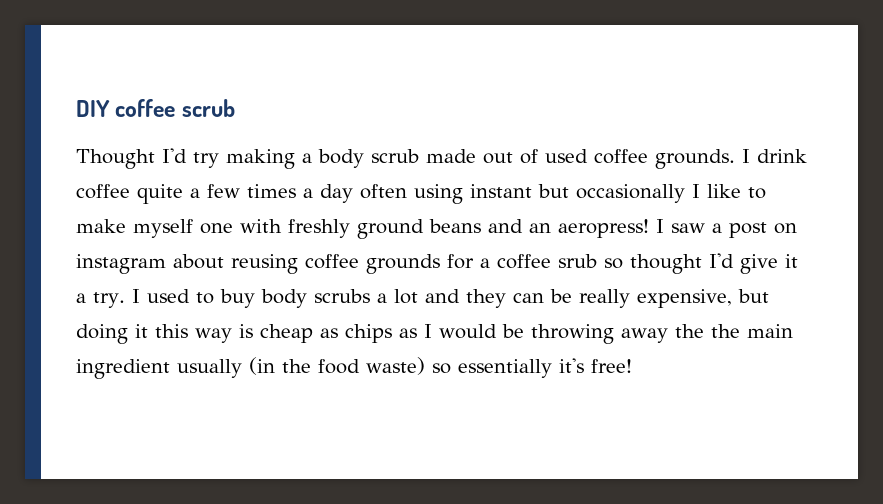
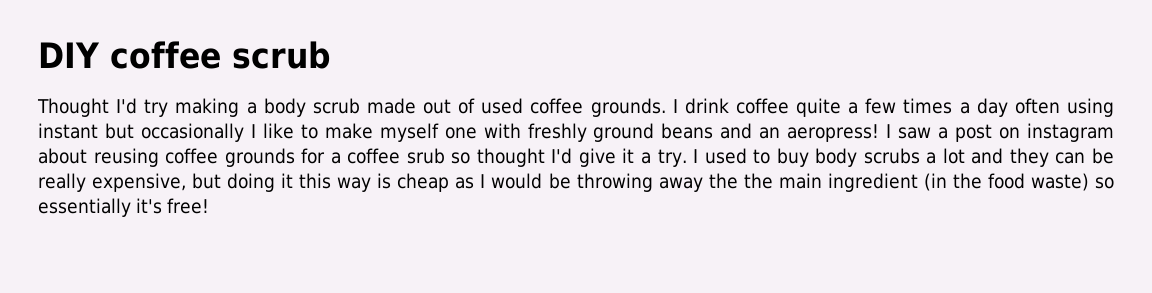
- I used to buy body scrubs a lot and they can be really expensive, but doing it this way is cheap as chips as I would be throwing away the the main ingredient usually (in the food waste) so essentially it's free!
+ I used to buy body scrubs a lot and they can be really expensive, but doing it this way is cheap as I would be throwing away the the main ingredient (in the food waste) so essentially it's free!

